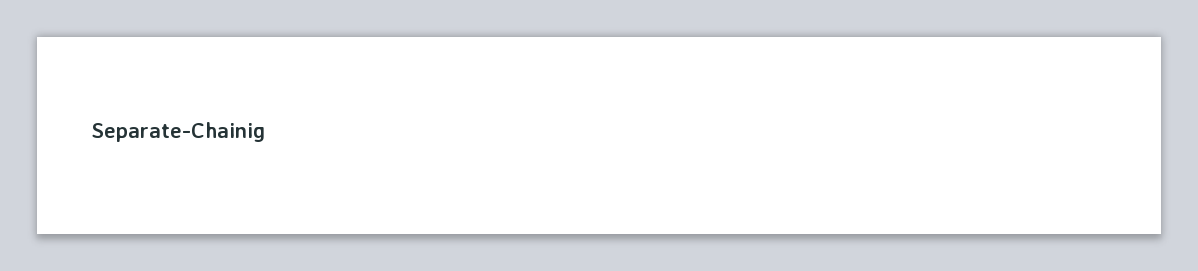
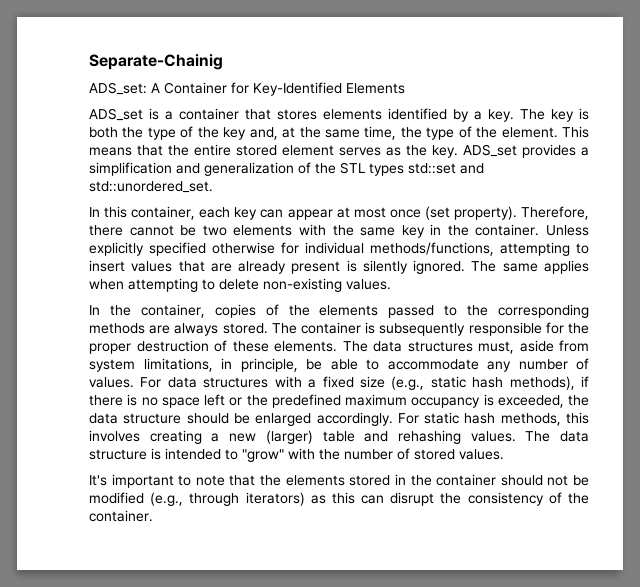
+ ADS_set: A Container for Key-Identified Elements
+ ADS_set is a container that stores elements identified by a key. The key is both the type of the key and, at the same time, the type of the element. This means that the entire stored element serves as the key. ADS_set provides a simplification and generalization of the STL types std::set and std::unordered_set.
+ In this container, each key can appear at most once (set property). Therefore, there cannot be two elements with the same key in the container. Unless explicitly specified otherwise for individual methods/functions, attempting to insert values that are already present is silently ignored. The same applies when attempting to delete non-existing values.
+ In the container, copies of the elements passed to the corresponding methods are always stored. The container is subsequently responsible for the proper destruction of these elements. The data structures must, aside from system limitations, in principle, be able to accommodate any number of values. For data structures with a fixed size (e.g., static hash methods), if there is no space left or the predefined maximum occupancy is exceeded, the data structure should be enlarged accordingly. For static hash methods, this involves creating a new (larger) table and rehashing values. The data structure is intended to "grow" with the number of stored values.
+ It's important to note that the elements stored in the container should not be modified (e.g., through iterators) as this can disrupt the consistency of the container.

